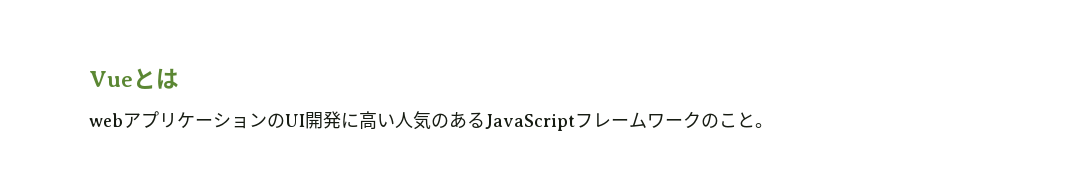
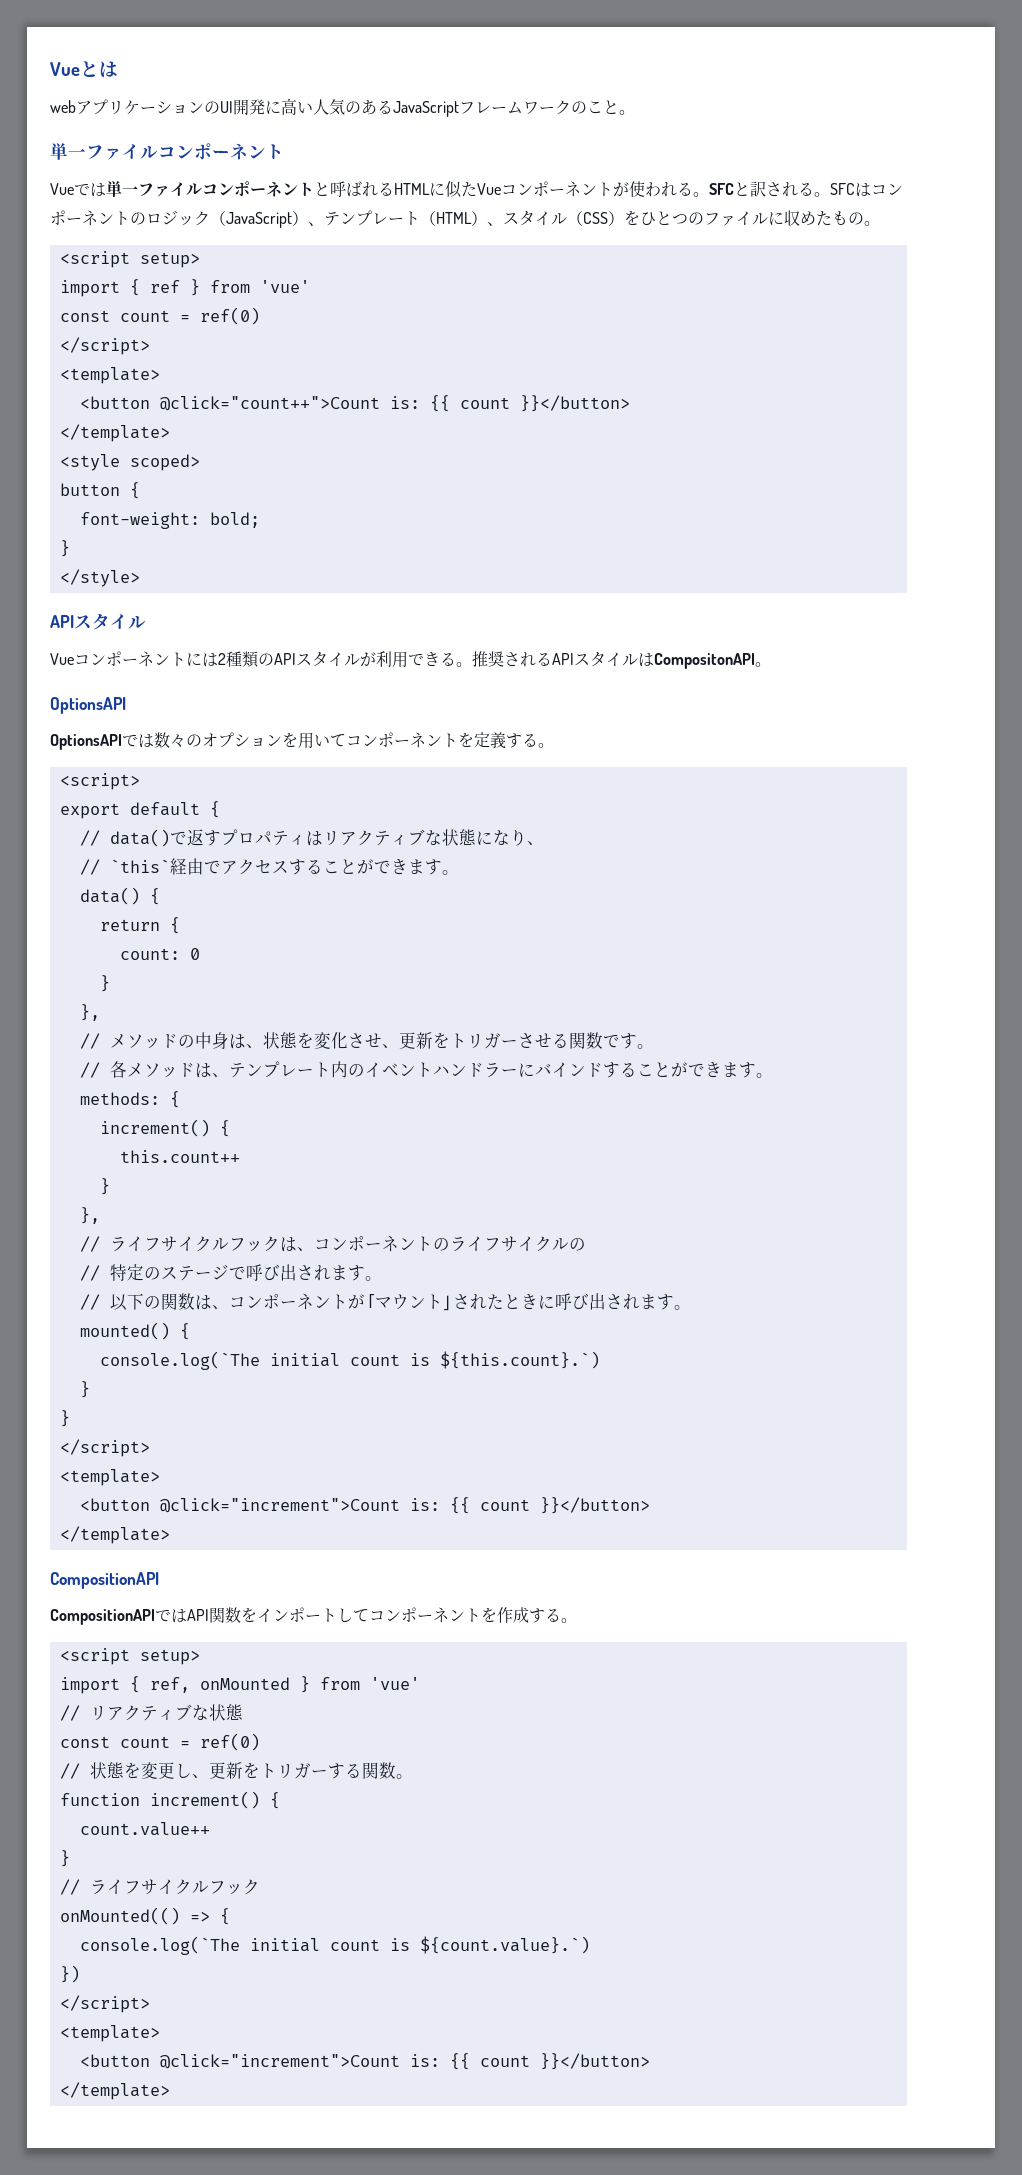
  webアプリケーションのUI開発に高い人気のあるJavaScriptフレームワークのこと。
+ 単一ファイルコンポーネント
+ Vueでは単一ファイルコンポーネントと呼ばれるHTMLに似たVueコンポーネントが使われる。SFCと訳される。SFCはコンポーネントのロジック（JavaScript）、テンプレート（HTML）、スタイル（CSS）をひとつのファイルに収めたもの。
+ <script setup>
+ import { ref } from 'vue'
+ const count = ref(0)
+ </script>
+ <template>
+ <button @click="count++">Count is: {{ count }}</button>
+ </template>
+ <style scoped>
+ button {
+ font-weight: bold;
+ }
+ </style>
+ APIスタイル
+ Vueコンポーネントには2種類のAPIスタイルが利用できる。推奨されるAPIスタイルはCompositonAPI。
+ OptionsAPI
+ OptionsAPIでは数々のオプションを用いてコンポーネントを定義する。
+ <script>
+ export default {
+ // data()で返すプロパティはリアクティブな状態になり、
+ // `this`経由でアクセスすることができます。
+ data() {
+ return {
+ count: 0
+ }
+ },
+ // メソッドの中身は、状態を変化させ、更新をトリガーさせる関数です。
+ // 各メソッドは、テンプレート内のイベントハンドラーにバインドすることができます。
+ methods: {
+ increment() {
+ this.count++
+ }
+ },
+ // ライフサイクルフックは、コンポーネントのライフサイクルの
+ // 特定のステージで呼び出されます。
+ // 以下の関数は、コンポーネントが「マウント」されたときに呼び出されます。
+ mounted() {
+ console.log(`The initial count is ${this.count}.`)
+ }
+ }
+ </script>
+ <template>
+ <button @click="increment">Count is: {{ count }}</button>
+ </template>
+ CompositionAPI
+ CompositionAPIではAPI関数をインポートしてコンポーネントを作成する。
+ <script setup>
+ import { ref, onMounted } from 'vue'
+ // リアクティブな状態
+ const count = ref(0)
+ // 状態を変更し、更新をトリガーする関数。
+ function increment() {
+ count.value++
+ }
+ // ライフサイクルフック
+ onMounted(() => {
+ console.log(`The initial count is ${count.value}.`)
+ })
+ </script>
+ <template>
+ <button @click="increment">Count is: {{ count }}</button>
+ </template>

